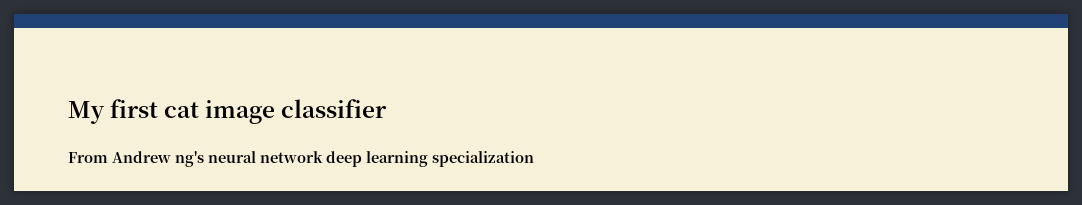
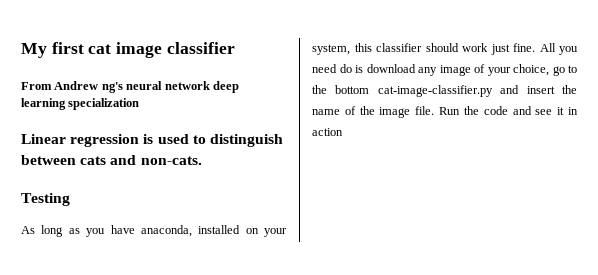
+ Linear regression is used to distinguish between cats and non-cats.
+ Testing
+ As long as you have anaconda, installed on your system, this classifier should work just fine. All you need do is download any image of your choice, go to the bottom cat-image-classifier.py and insert the name of the image file. Run the code and see it in action

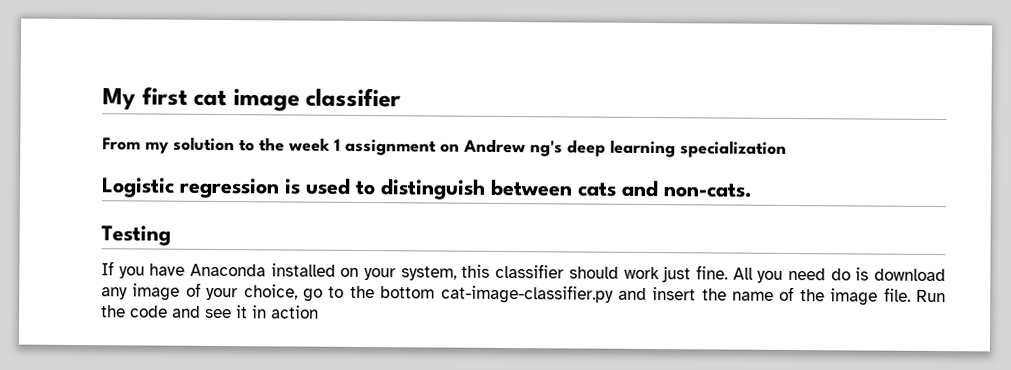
- From Andrew ng's neural network deep learning specialization
+ From my solution to the week 1 assignment on Andrew ng's deep learning specialization
- Linear regression is used to distinguish between cats and non-cats.
+ Logistic regression is used to distinguish between cats and non-cats.
- As long as you have anaconda, installed on your system, this classifier should work just fine.
+ If you have Anaconda installed on your system, this classifier should work just fine.

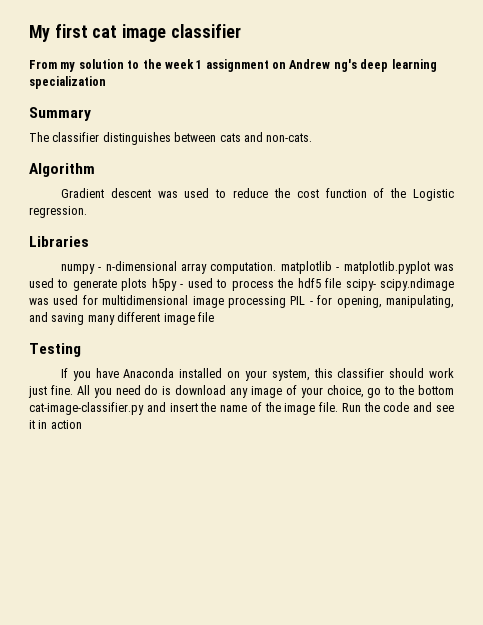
- Logistic regression is used to distinguish between cats and non-cats.
+ Summary
+ The classifier distinguishes between cats and non-cats.
+ Algorithm
+ Gradient descent was used to reduce the cost function of the Logistic regression.
+ Libraries
+ numpy - n-dimensional array computation. matplotlib - matplotlib.pyplot was used to generate plots h5py - used to process the hdf5 file scipy- scipy.ndimage was used for multidimensional image processing PIL - for opening, manipulating, and saving many different image file

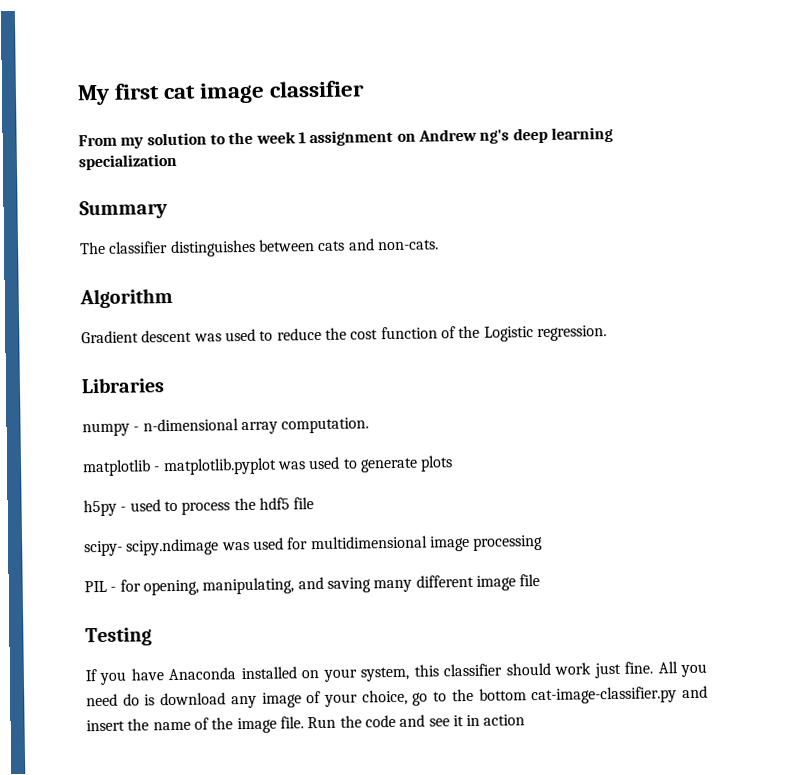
- numpy - n-dimensional array computation. matplotlib - matplotlib.pyplot was used to generate plots h5py - used to process the hdf5 file scipy- scipy.ndimage was used for multidimensional image processing PIL - for opening, manipulating, and saving many different image file
+ numpy - n-dimensional array computation.
+ matplotlib - matplotlib.pyplot was used to generate plots
+ h5py - used to process the hdf5 file
+ scipy- scipy.ndimage was used for multidimensional image processing
+ PIL - for opening, manipulating, and saving many different image file

